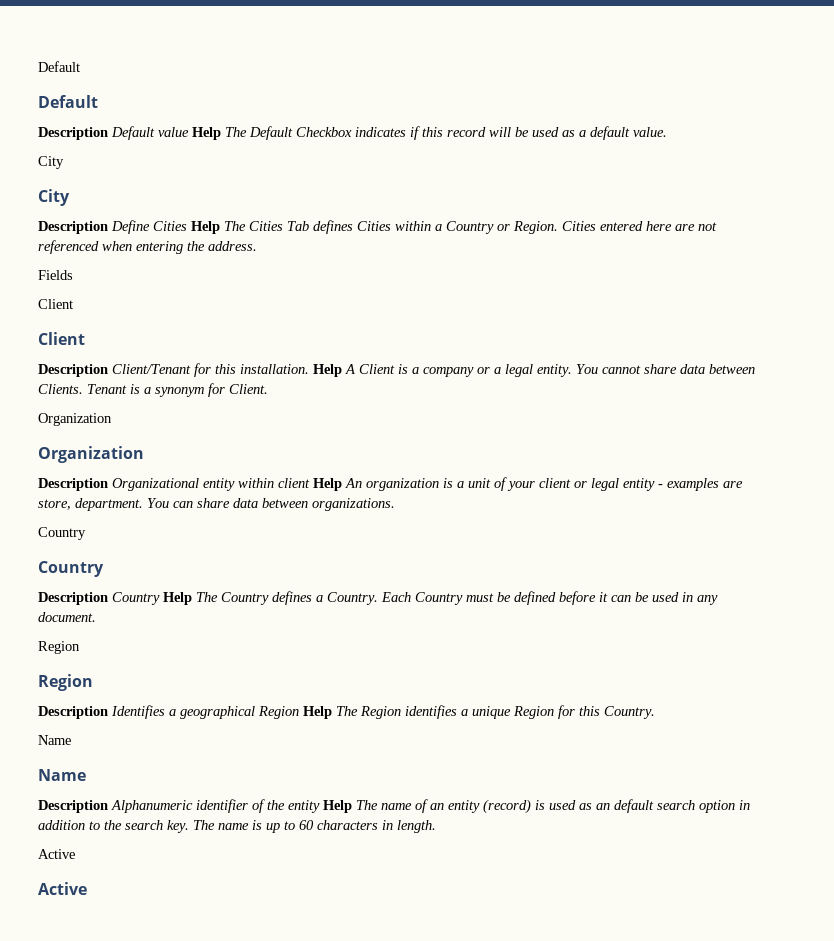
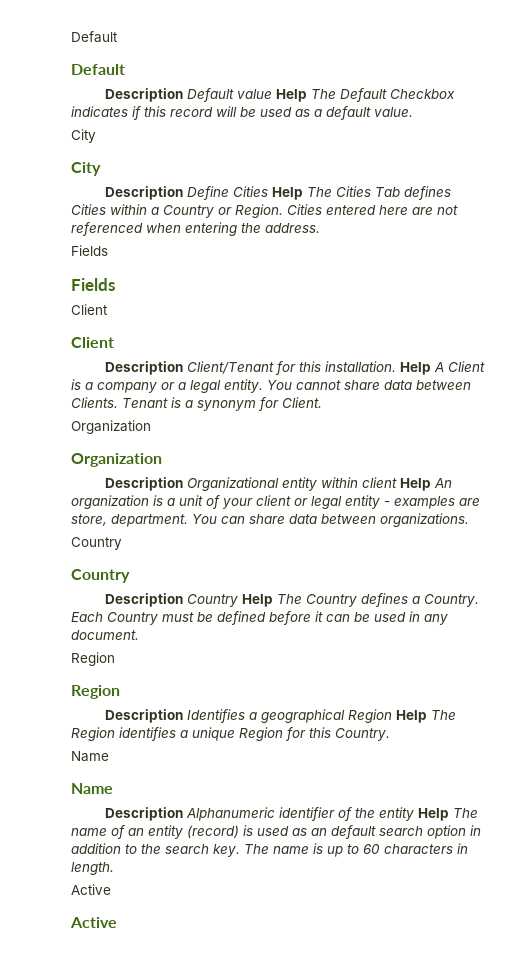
  Cities entered here are not referenced when entering the address.
+ Fields

